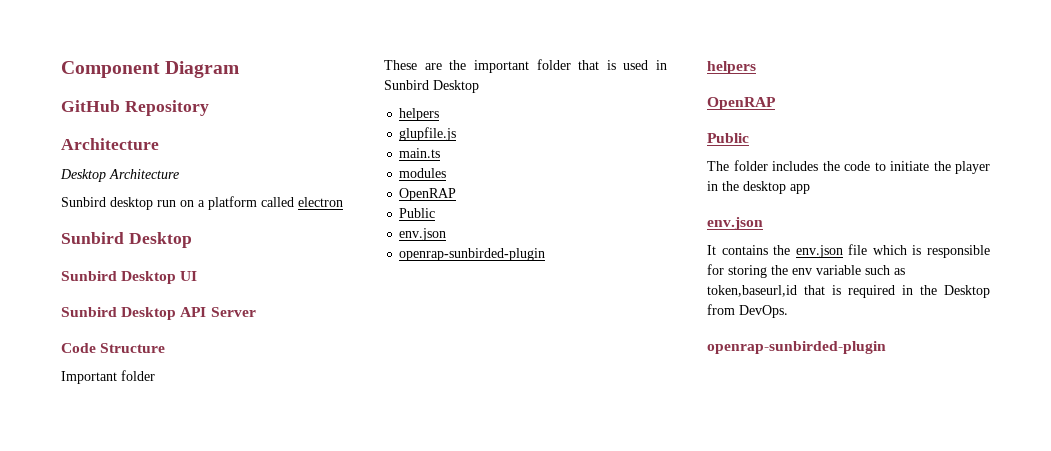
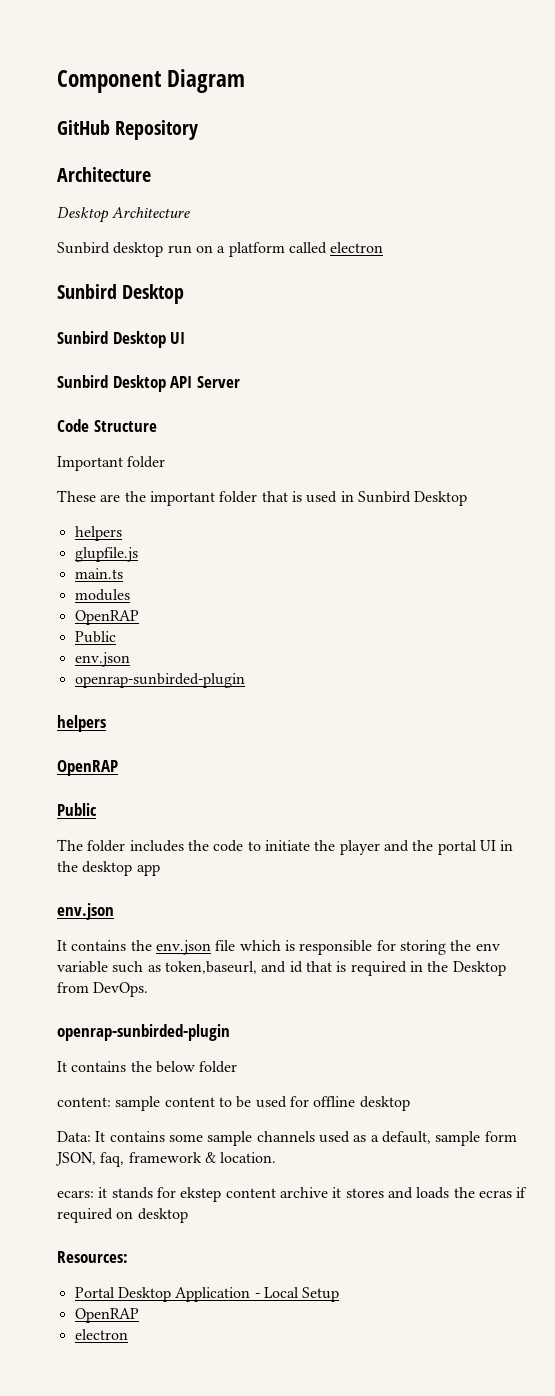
- The folder includes the code to initiate the player in the desktop app
+ The folder includes the code to initiate the player and the portal UI in the desktop app
- It contains the env.json file which is responsible for storing the env variable such as token,baseurl,id that is required in the Desktop from DevOps.
+ It contains the env.json file which is responsible for storing the env variable such as token,baseurl, and id that is required in the Desktop from DevOps.
+ It contains the below folder
+ content: sample content to be used for offline desktop
+ Data: It contains some sample channels used as a default, sample form JSON, faq, framework & location.
+ ecars: it stands for ekstep content archive it stores and loads the ecras if required on desktop
+ Resources:
+ Portal Desktop Application - Local Setup
+ OpenRAP
+ electron

